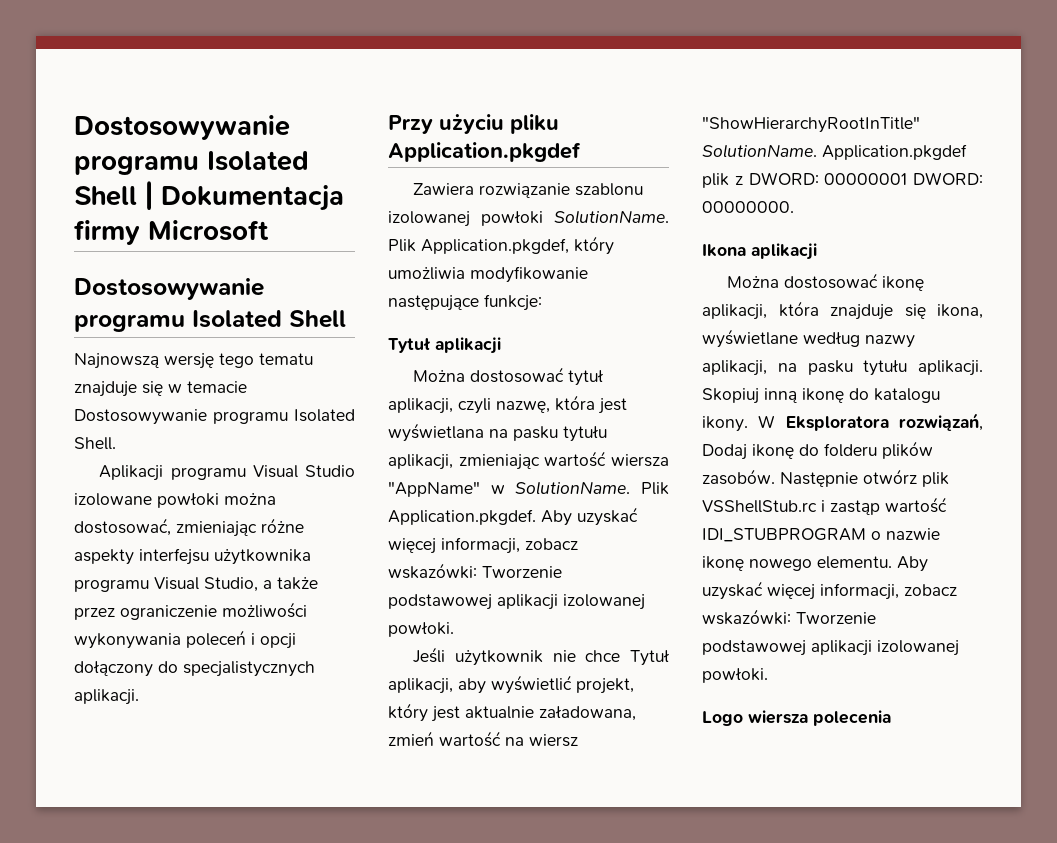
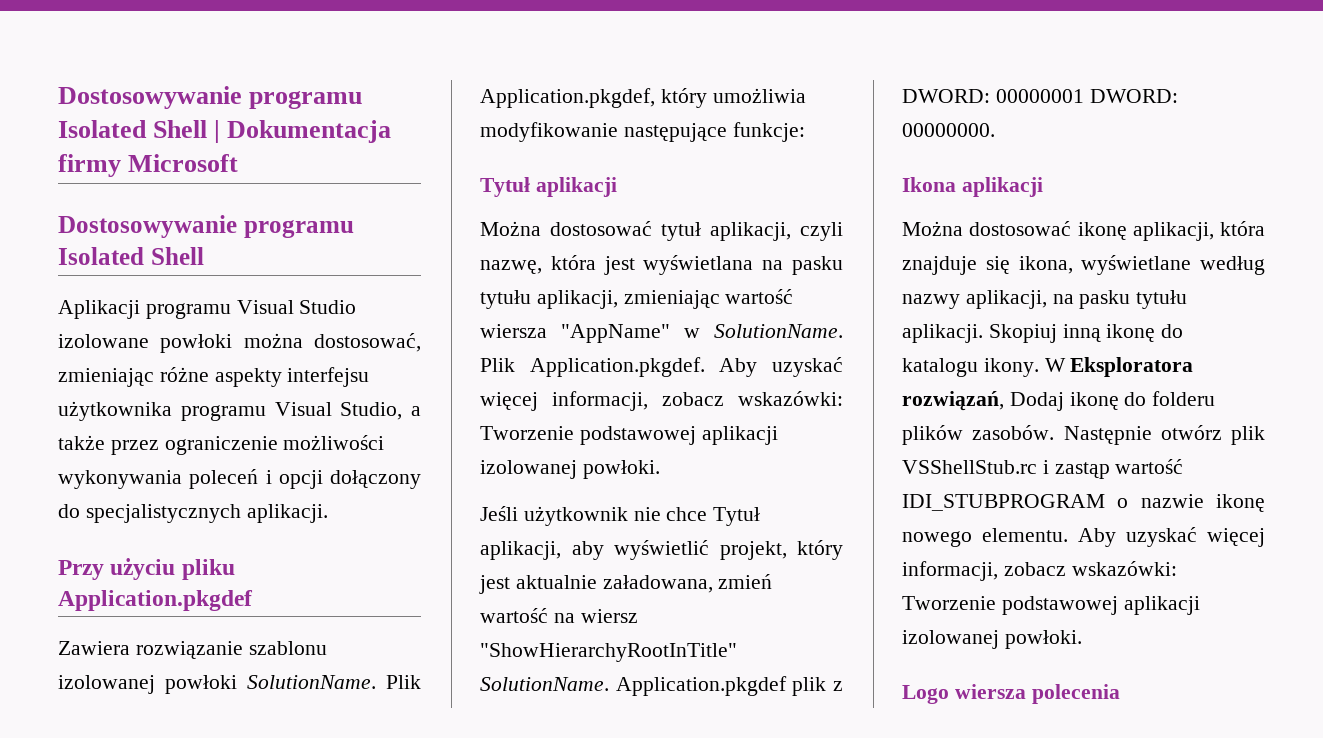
- Najnowszą wersję tego tematu znajduje się w temacie Dostosowywanie programu Isolated Shell.

